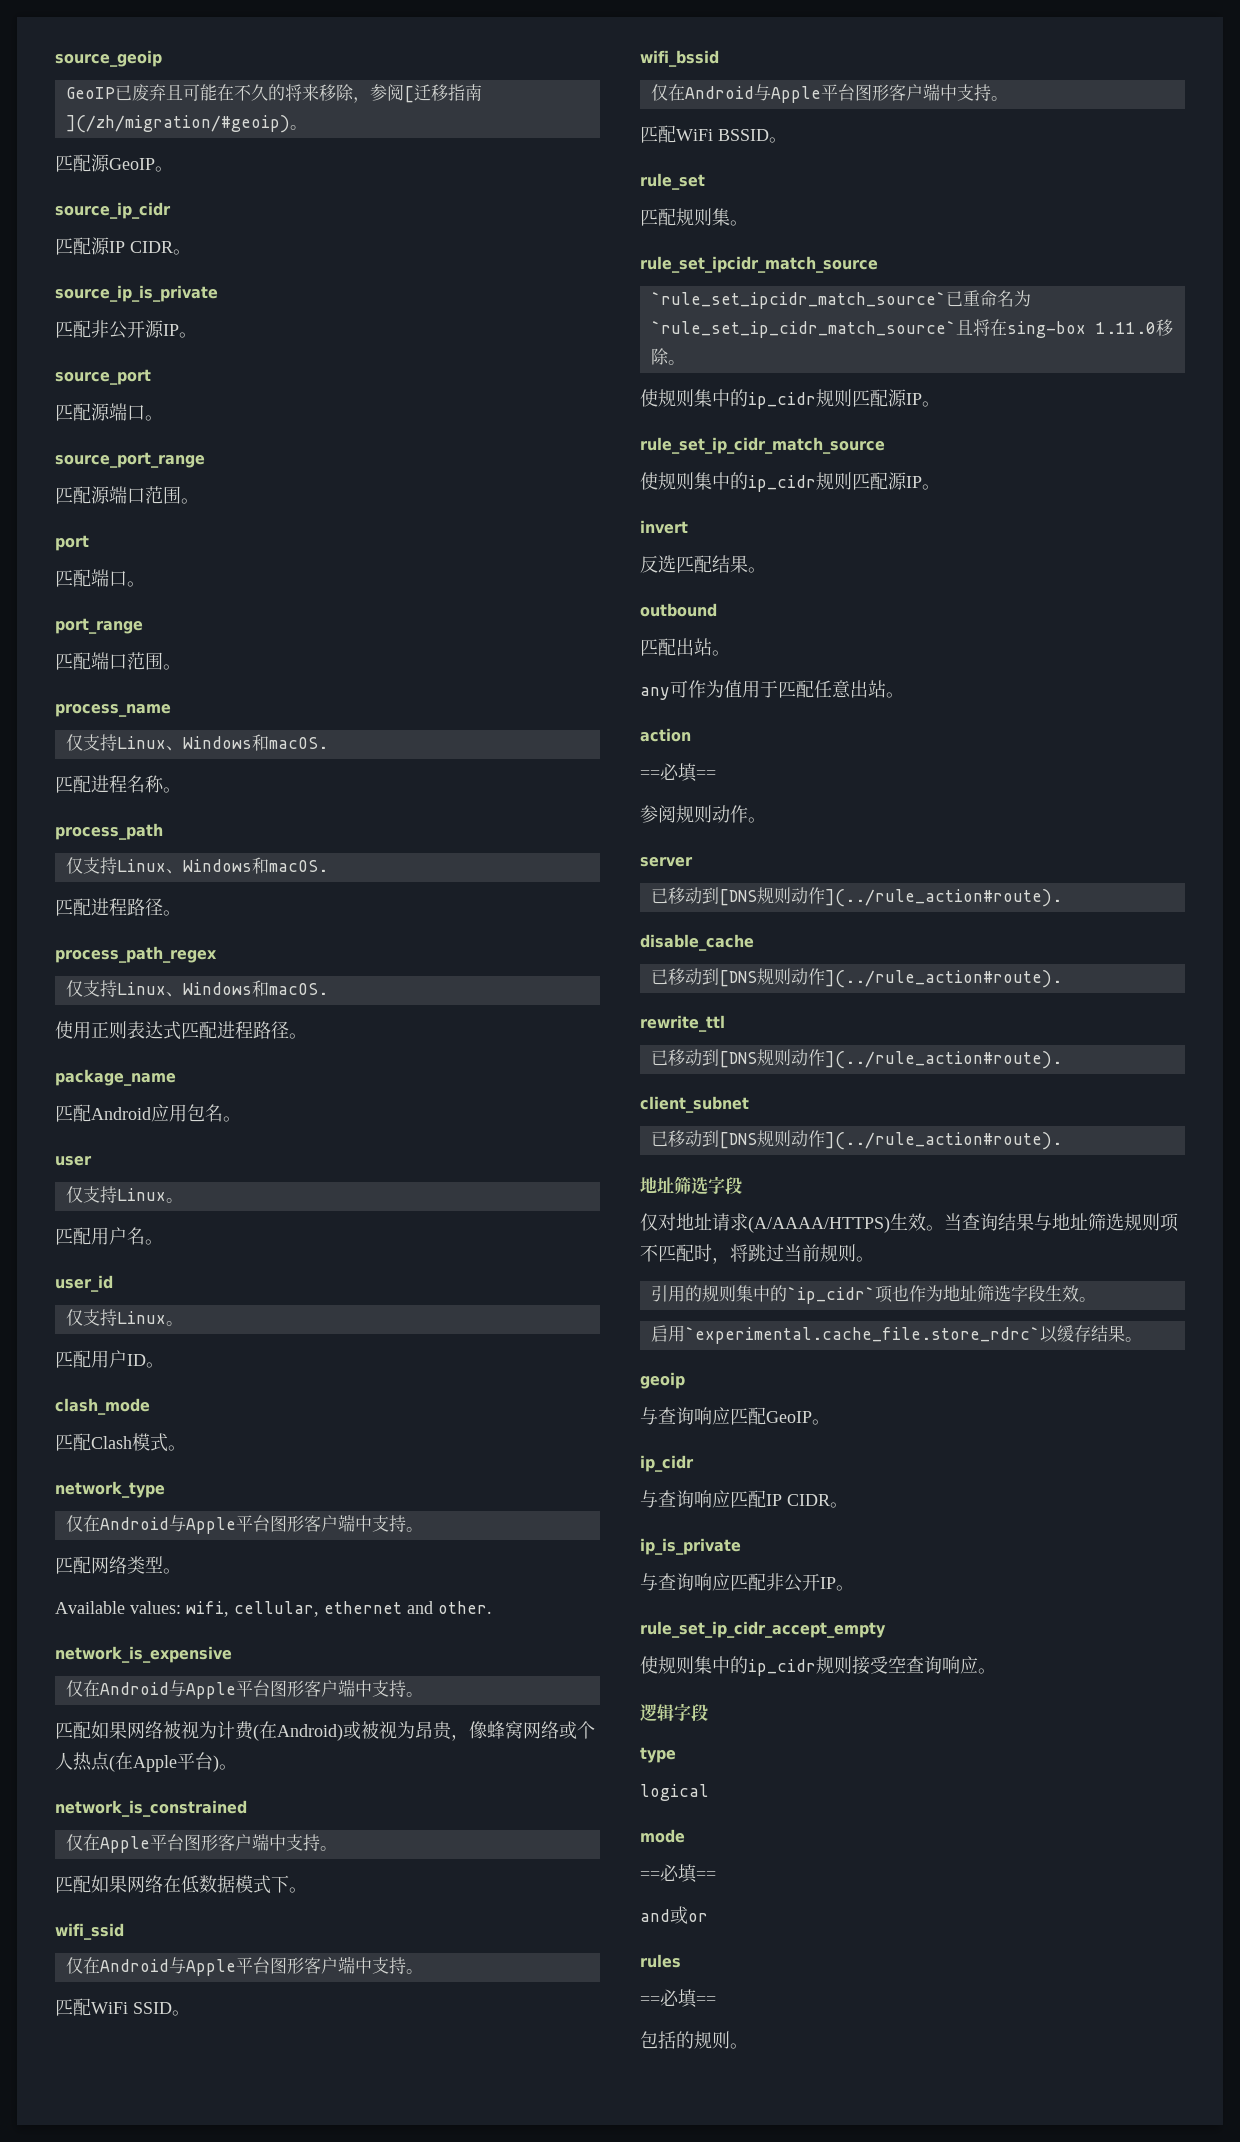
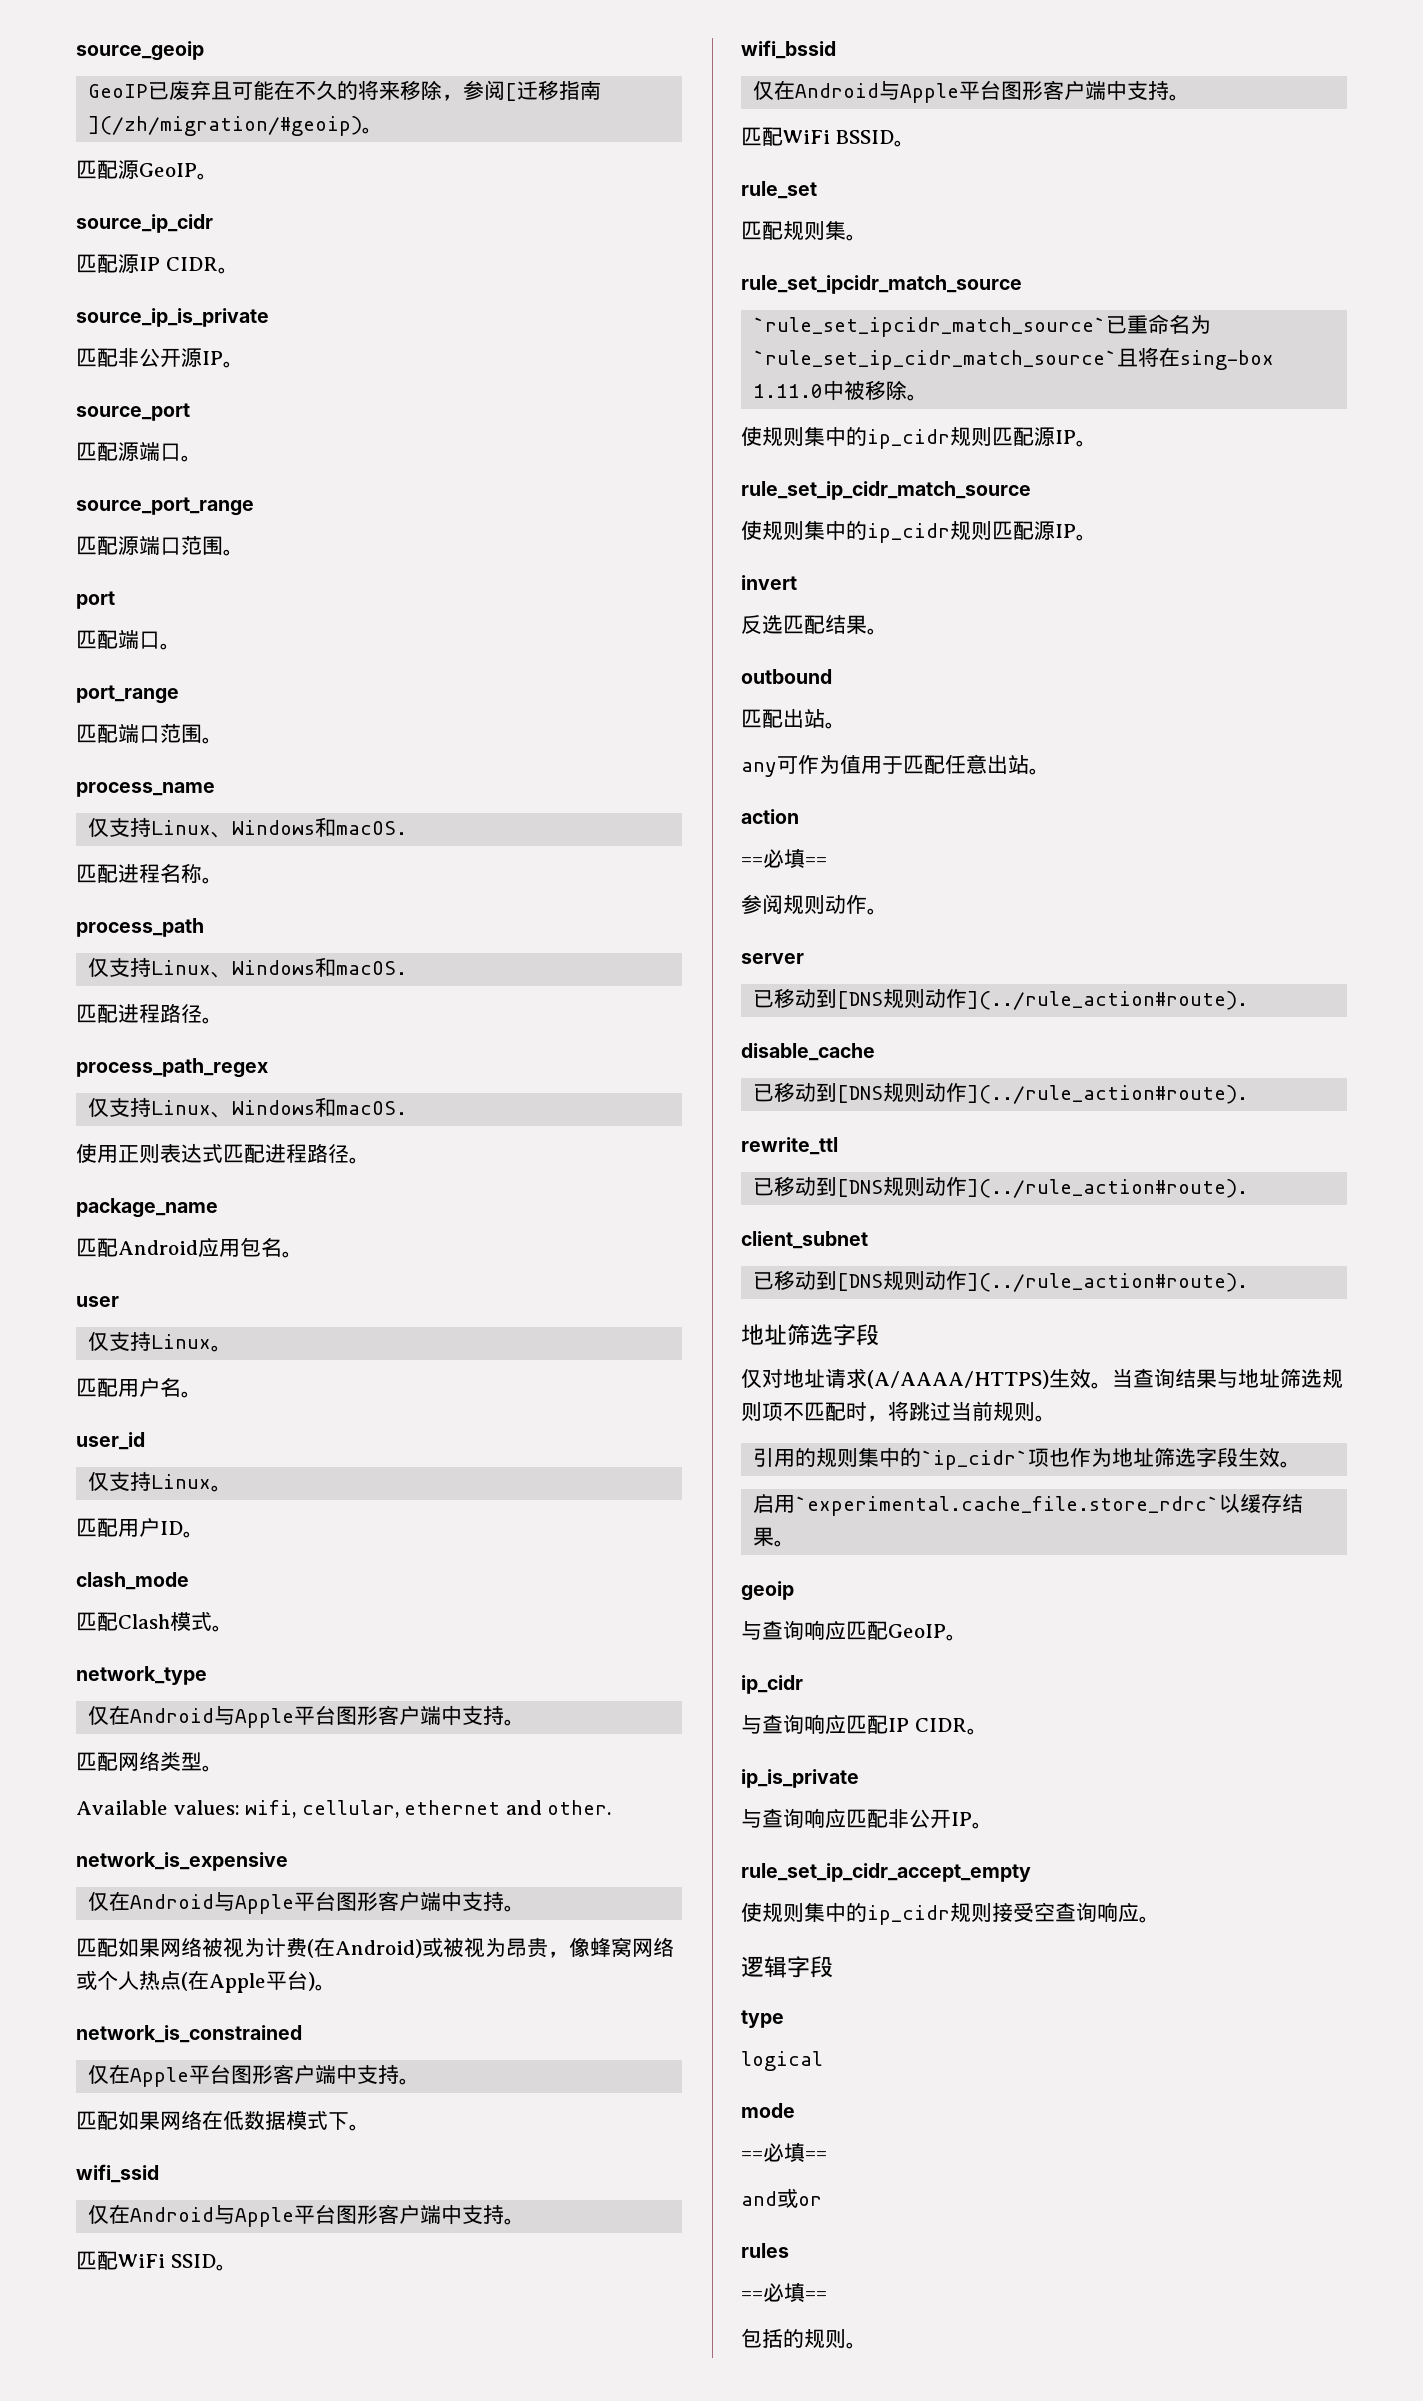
- `rule_set_ipcidr_match_source`已重命名为`rule_set_ip_cidr_match_source`且将在sing-box 1.11.0移除。
+ `rule_set_ipcidr_match_source`已重命名为`rule_set_ip_cidr_match_source`且将在sing-box 1.11.0中被移除。

